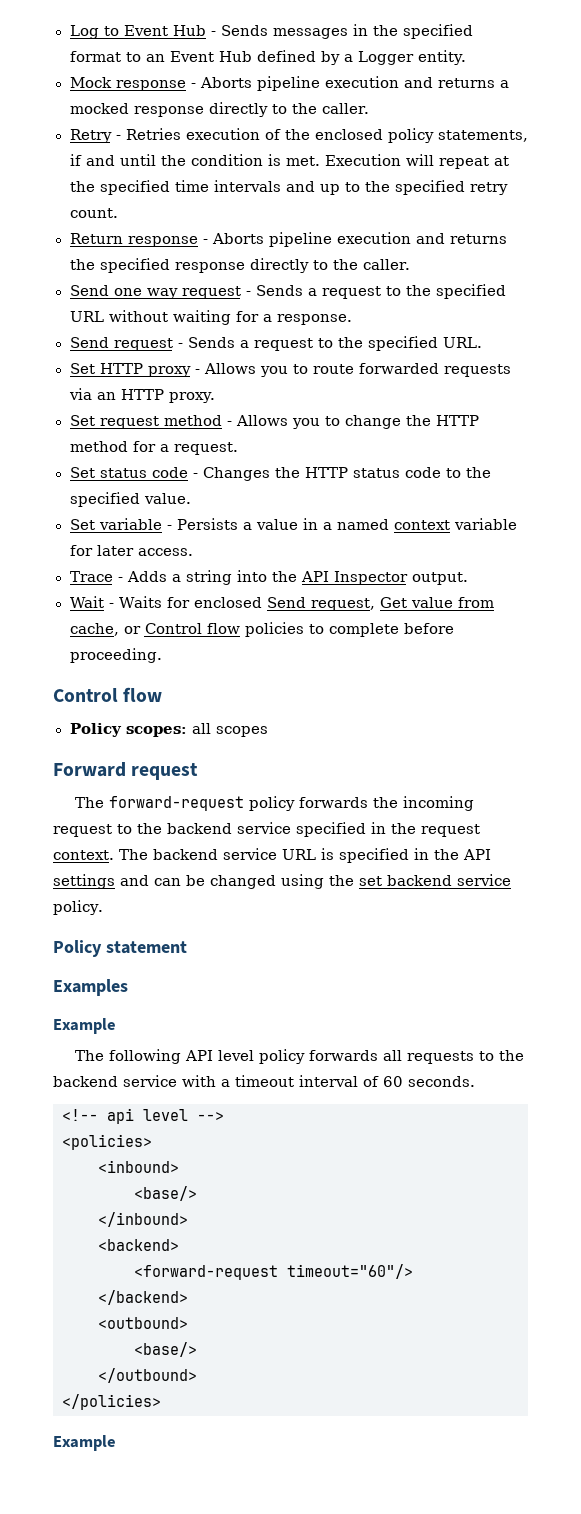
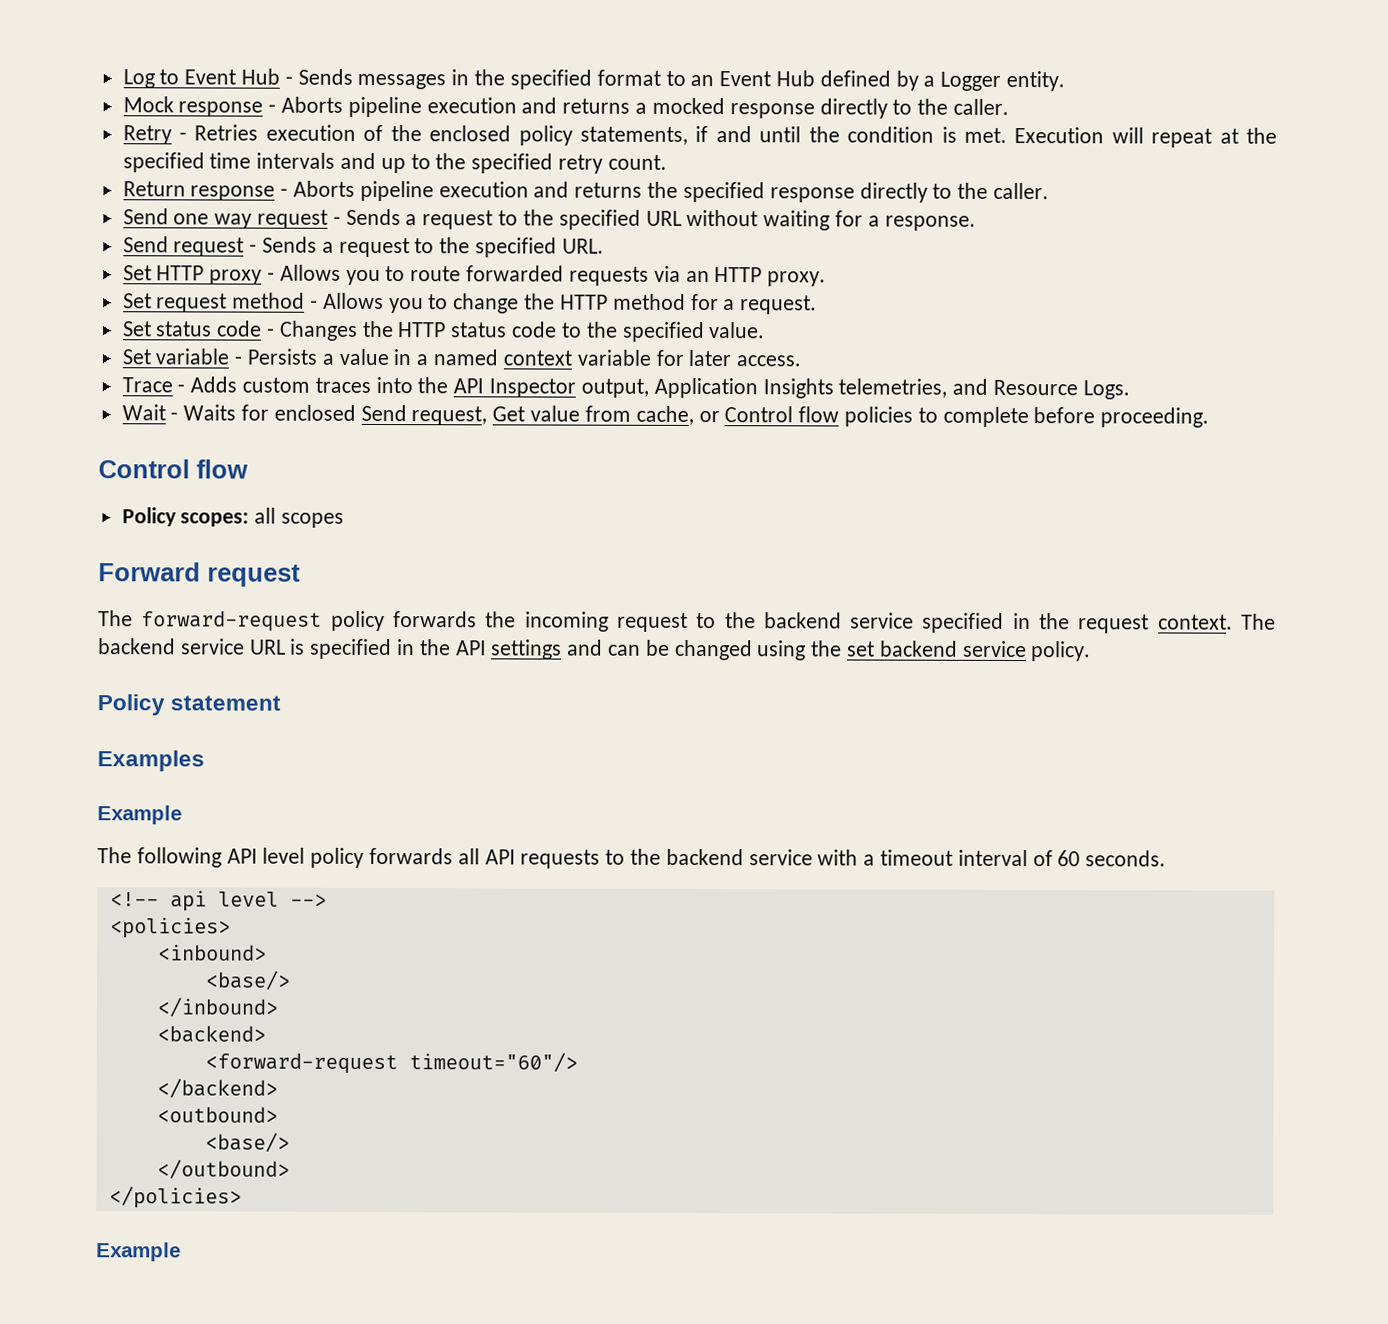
- Trace - Adds a string into the API Inspector output.
+ Trace - Adds custom traces into the API Inspector output, Application Insights telemetries, and Resource Logs.
- The following API level policy forwards all requests to the backend service with a timeout interval of 60 seconds.
+ The following API level policy forwards all API requests to the backend service with a timeout interval of 60 seconds.

